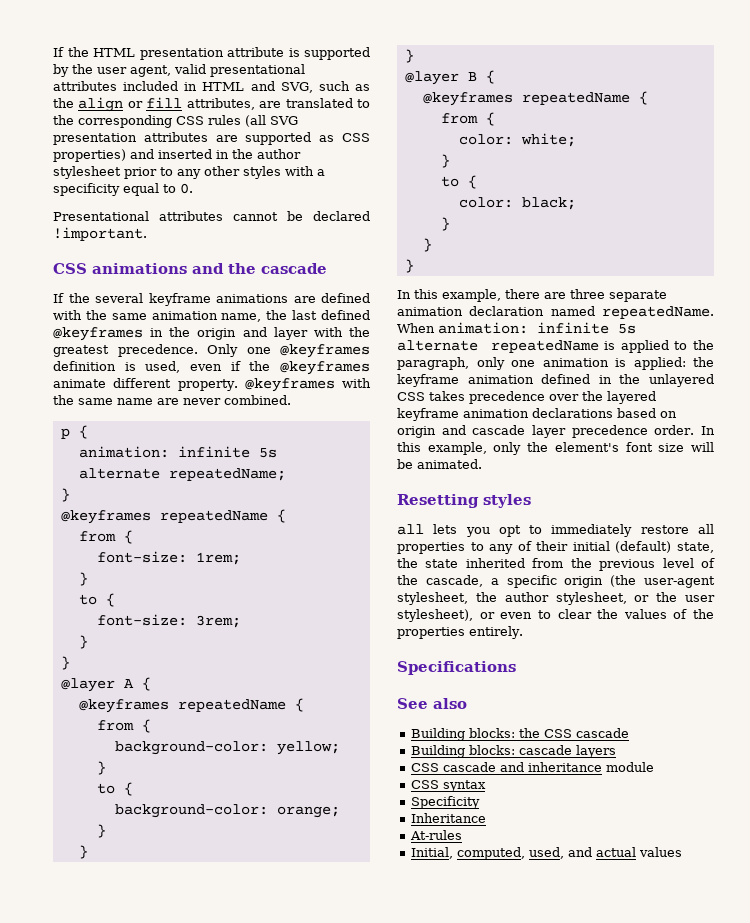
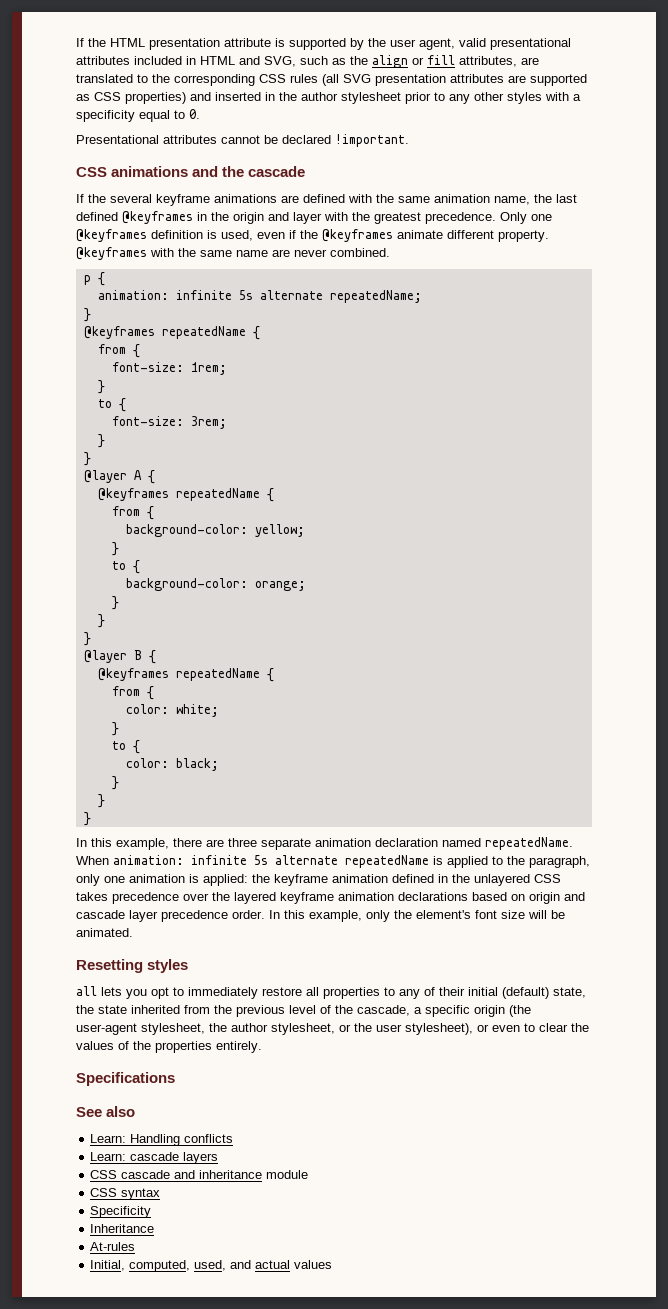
- Building blocks: the CSS cascade
- Building blocks: cascade layers
+ Learn: Handling conflicts
+ Learn: cascade layers

